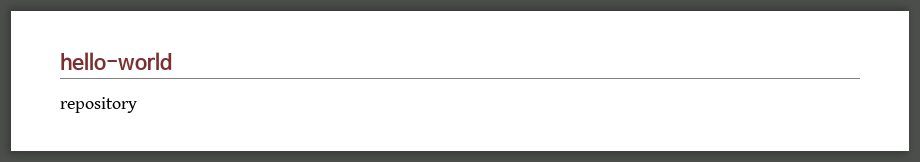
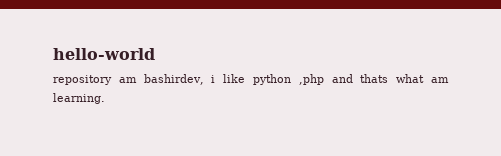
- repository
+ repository am bashirdev, i like python ,php and thats what am learning.

